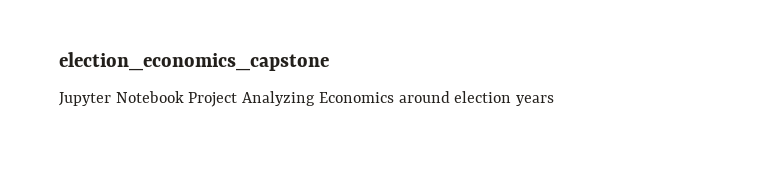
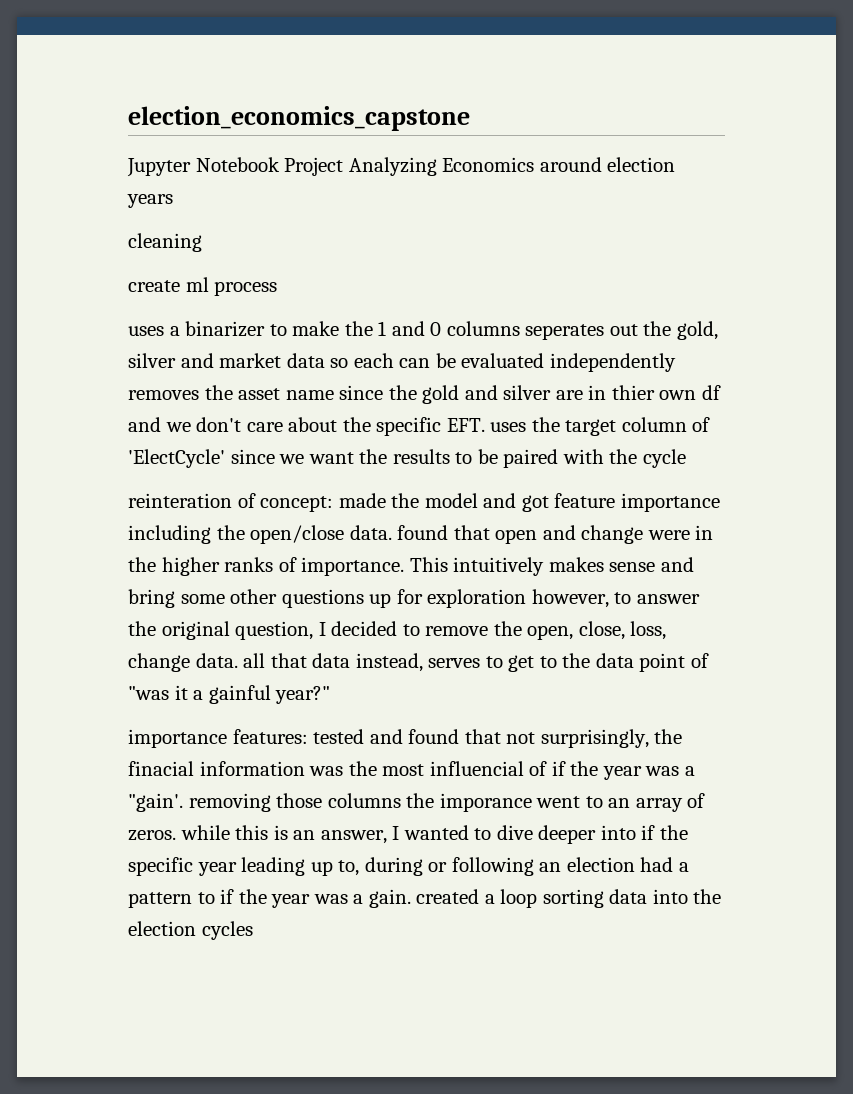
+ cleaning
+ create ml process
+ uses a binarizer to make the 1 and 0 columns seperates out the gold, silver and market data so each can be evaluated independently removes the asset name since the gold and silver are in thier own df and we don't care about the specific EFT. uses the target column of 'ElectCycle' since we want the results to be paired with the cycle
+ reinteration of concept: made the model and got feature importance including the open/close data. found that open and change were in the higher ranks of importance. This intuitively makes sense and bring some other questions up for exploration however, to answer the original question, I decided to remove the open, close, loss, change data. all that data instead, serves to get to the data point of "was it a gainful year?"
+ importance features: tested and found that not surprisingly, the finacial information was the most influencial of if the year was a "gain'. removing those columns the imporance went to an array of zeros. while this is an answer, I wanted to dive deeper into if the specific year leading up to, during or following an election had a pattern to if the year was a gain. created a loop sorting data into the election cycles

